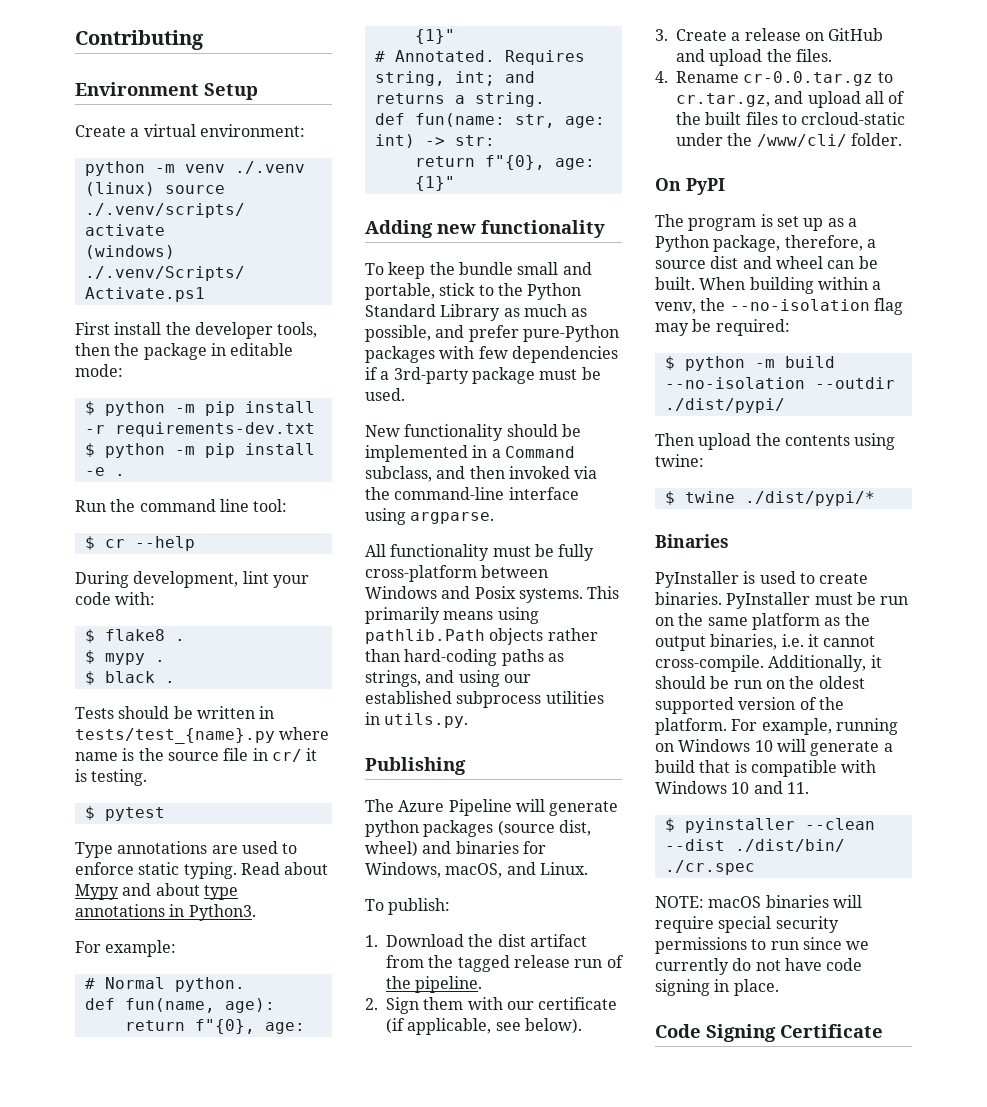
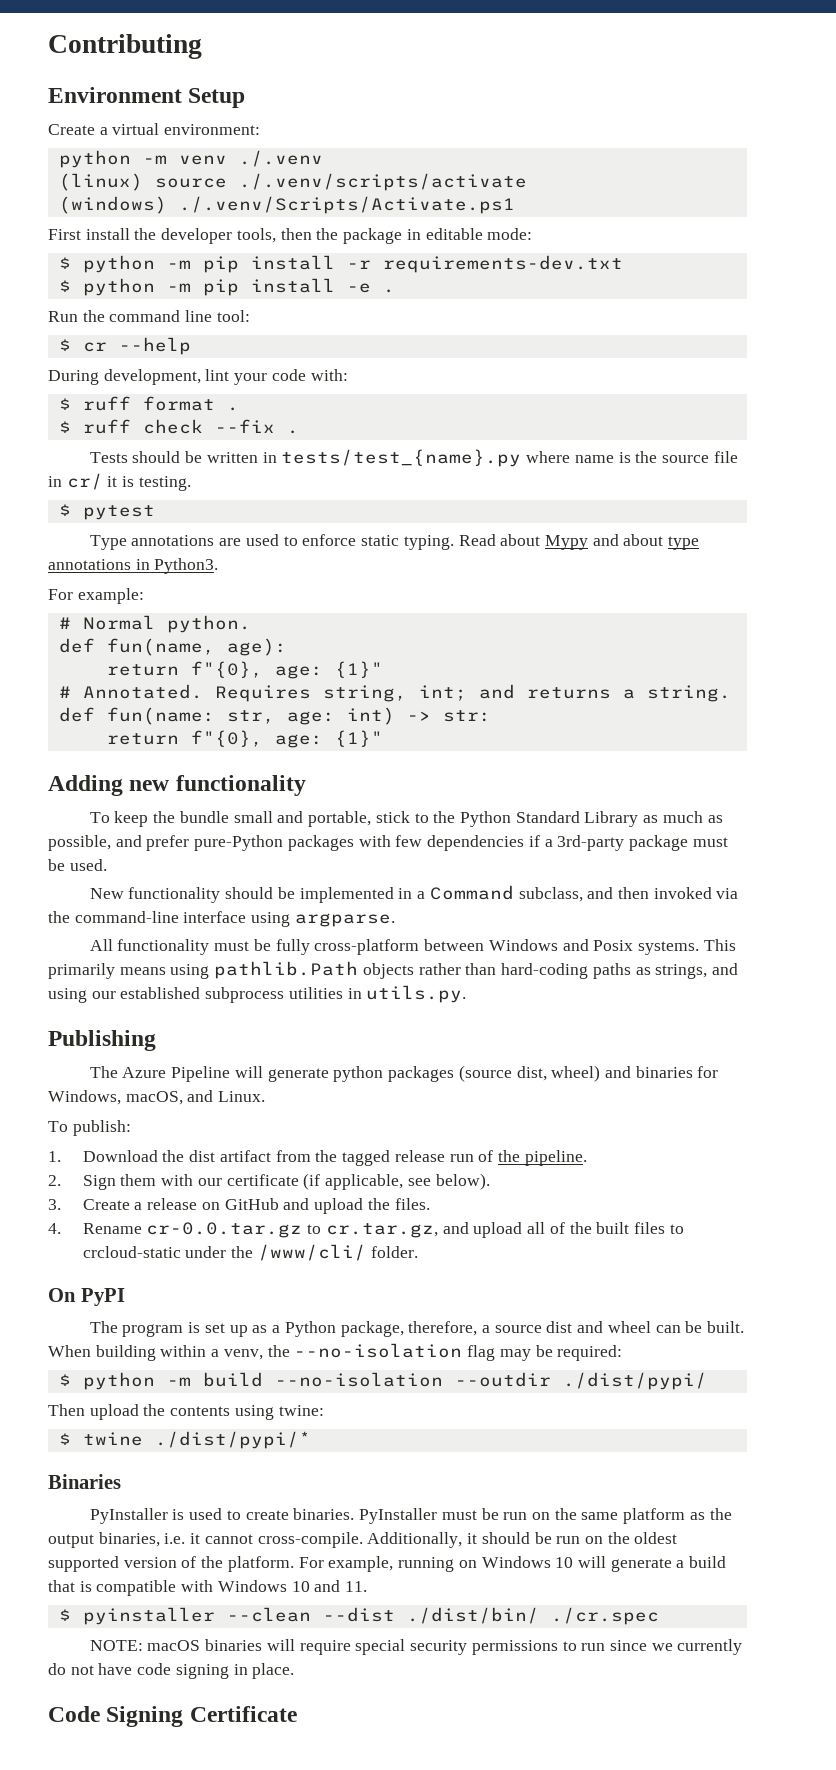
- $ flake8 .
- $ mypy .
- $ black .
+ $ ruff format .
+ $ ruff check --fix .

